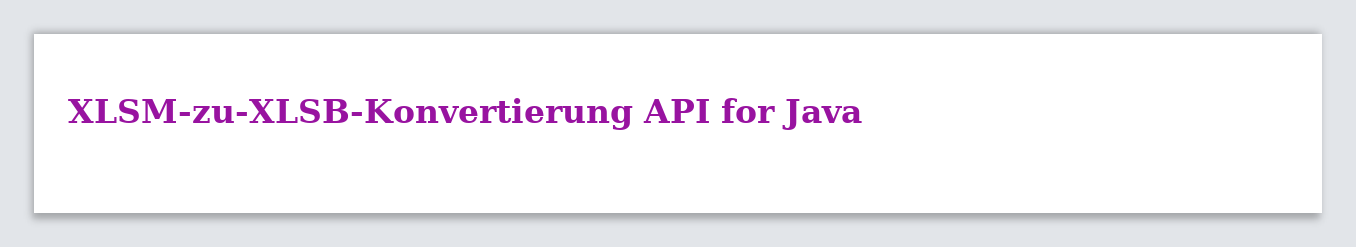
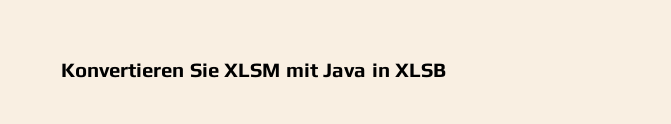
- XLSM-zu-XLSB-Konvertierung API for Java
+ Konvertieren Sie XLSM mit Java in XLSB

